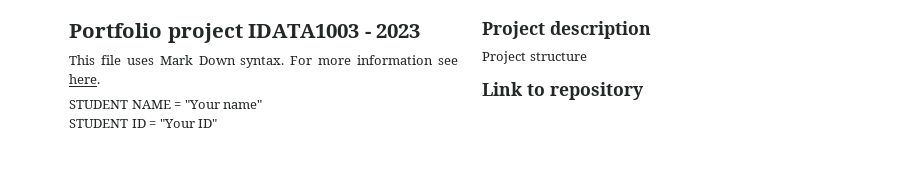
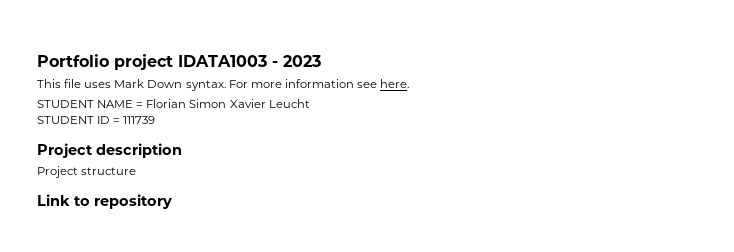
- STUDENT NAME = "Your name"
+ STUDENT NAME = Florian Simon Xavier Leucht
- STUDENT ID = "Your ID"
+ STUDENT ID = 111739

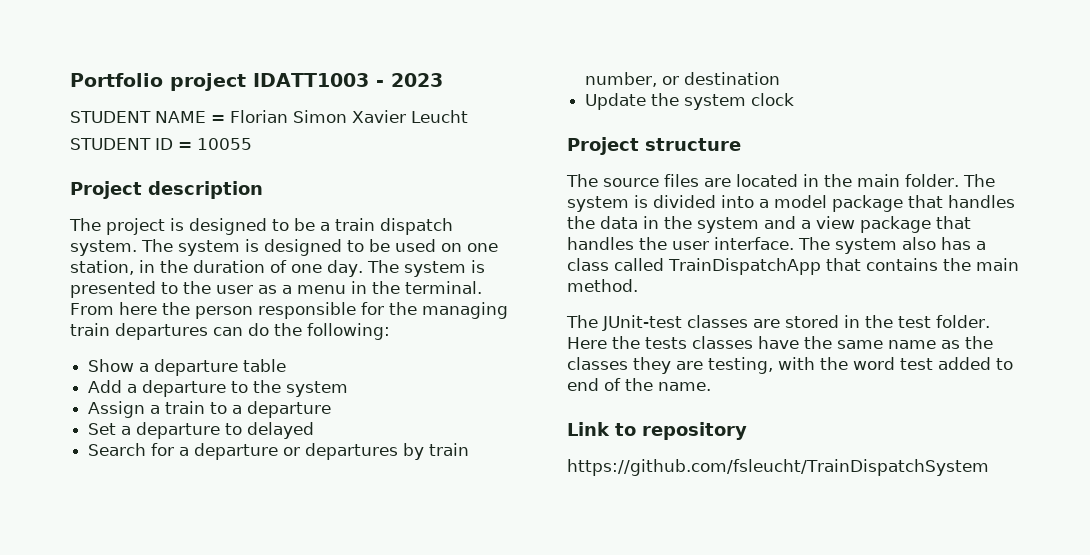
- Portfolio project IDATA1003 - 2023
+ Portfolio project IDATT1003 - 2023
- This file uses Mark Down syntax. For more information see here.
- STUDENT ID = 111739
+ STUDENT ID = 10055
+ The project is designed to be a train dispatch system. The system is designed to be used on one station, in the duration of one day. The system is presented to the user as a menu in the terminal. From here the person responsible for the managing train departures can do the following:
+ Show a departure table
+ Add a departure to the system
+ Assign a train to a departure
+ Set a departure to delayed
+ Search for a departure or departures by train number, or destination
+ Update the system clock
  Project structure
+ The source files are located in the main folder. The system is divided into a model package that handles the data in the system and a view package that handles the user interface. The system also has a class called TrainDispatchApp that contains the main method.
+ The JUnit-test classes are stored in the test folder. Here the tests classes have the same name as the classes they are testing, with the word test added to end of the name.
+ https://github.com/fsleucht/TrainDispatchSystem

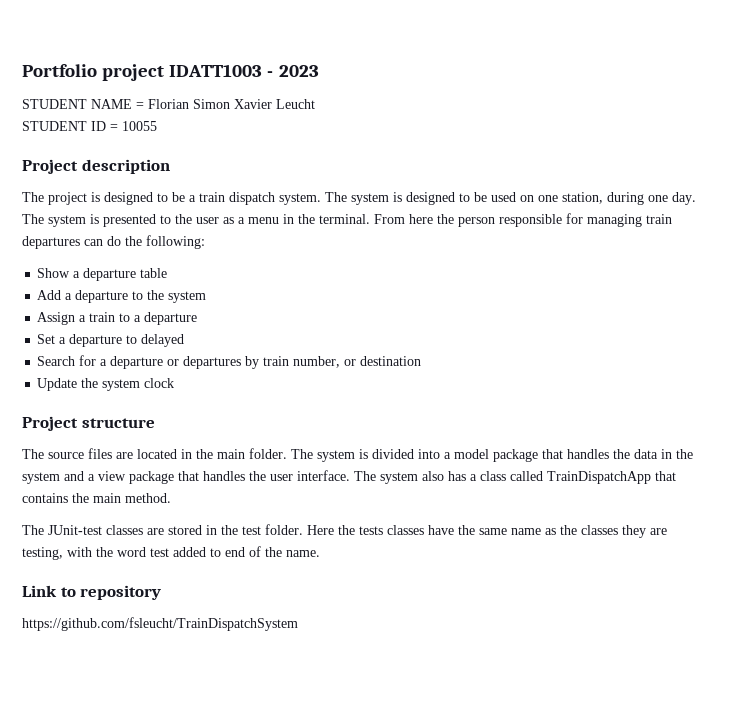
- The system is designed to be used on one station, in the duration of one day.
+ The system is designed to be used on one station, during one day.
- From here the person responsible for the managing train departures can do the following:
+ From here the person responsible for managing train departures can do the following:

